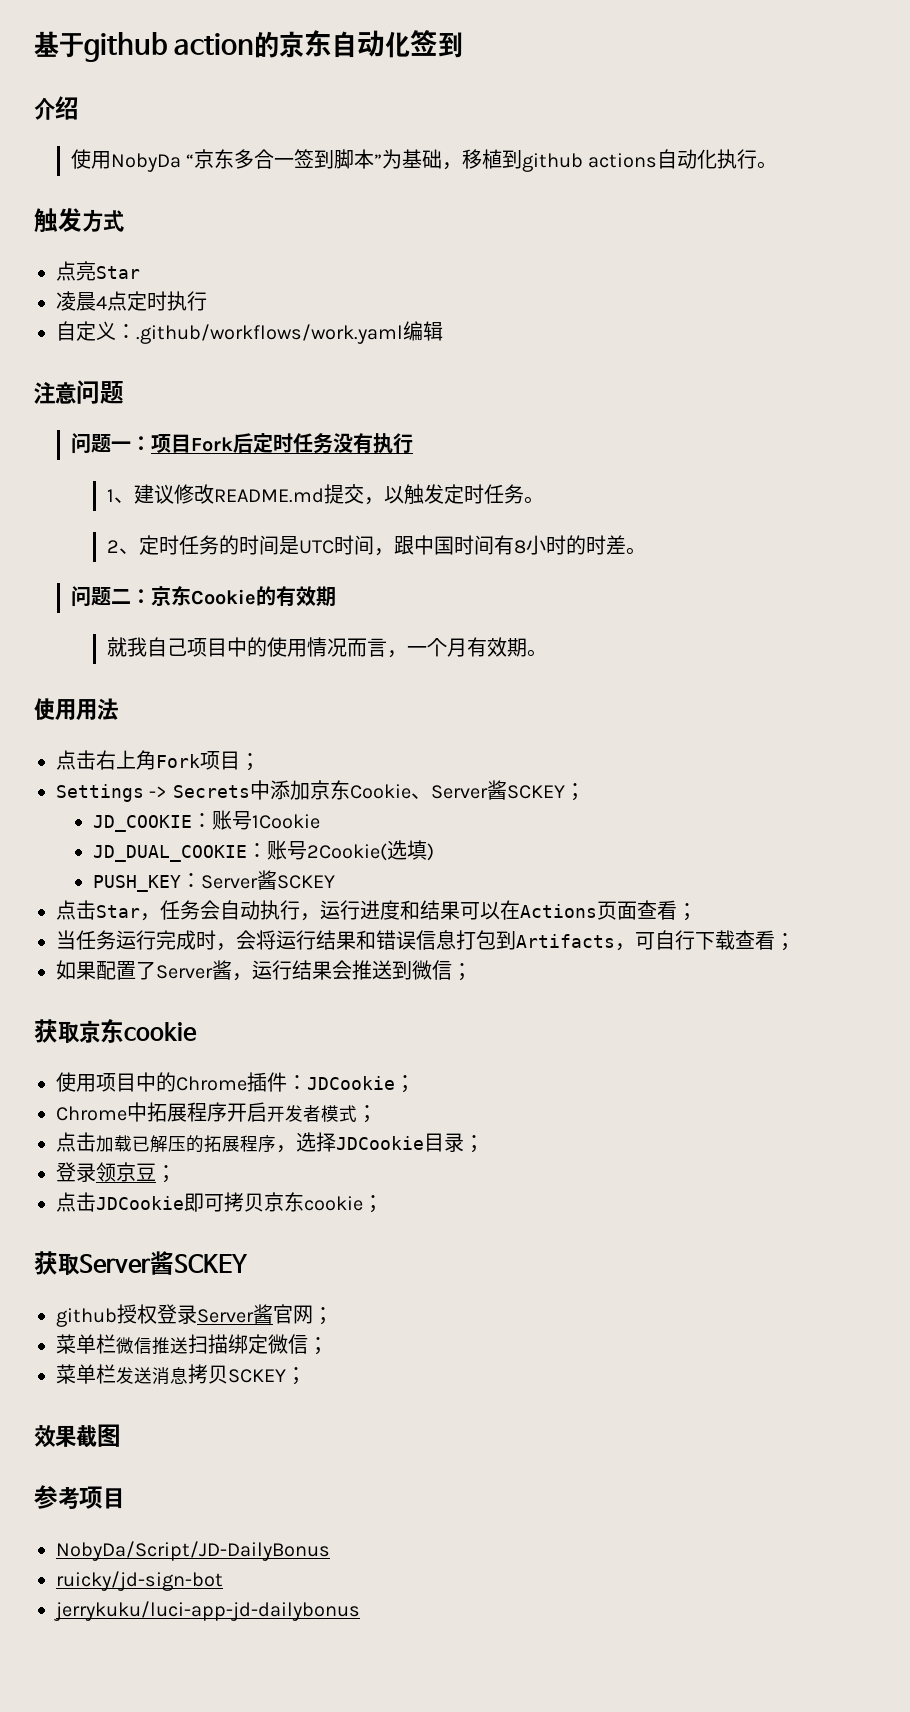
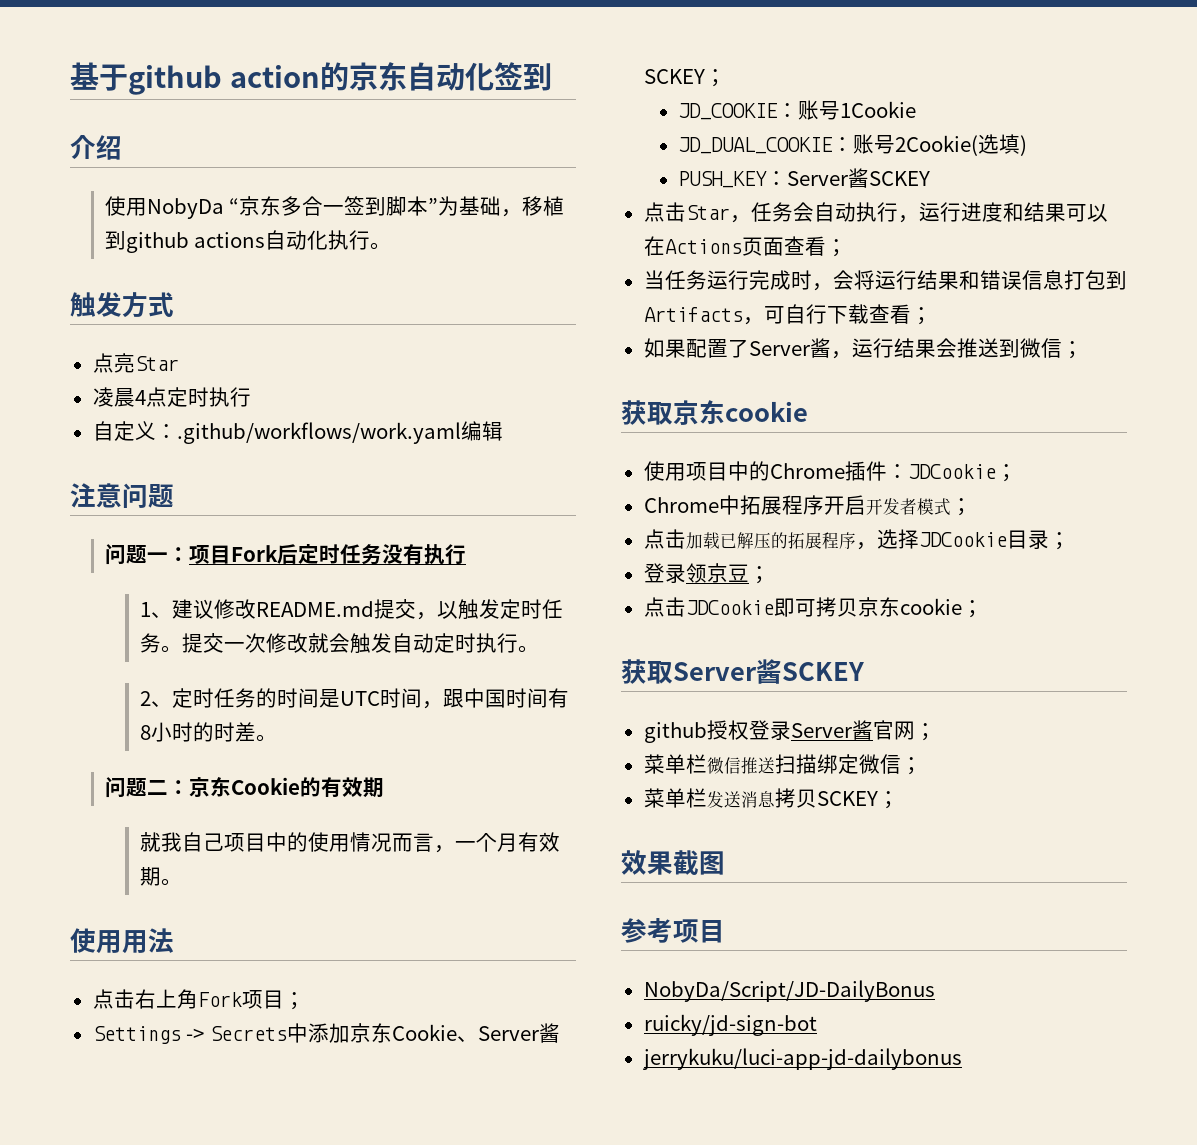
+ 提交一次修改就会触发自动定时执行。

